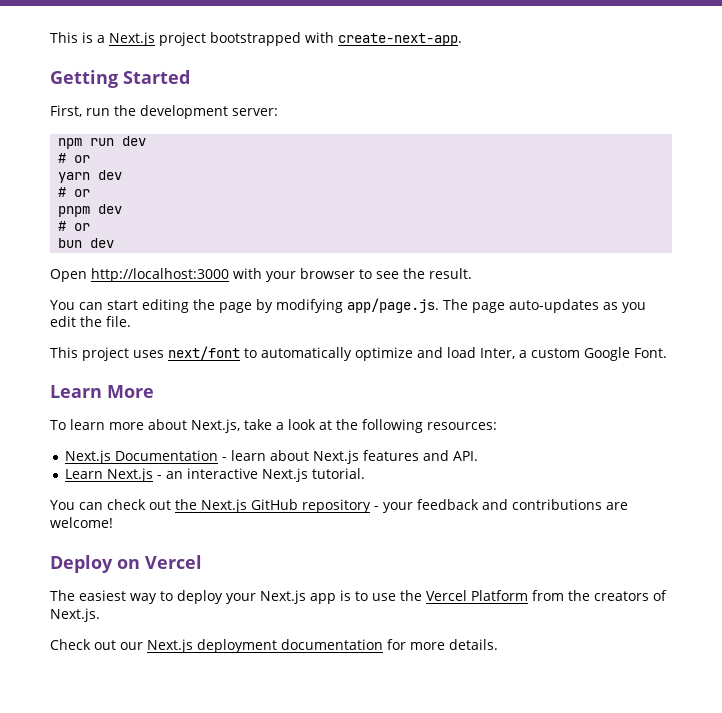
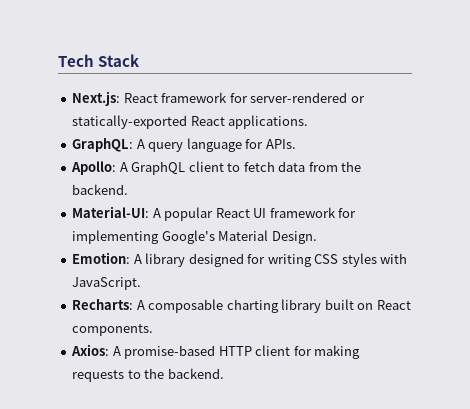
- This is a Next.js project bootstrapped with create-next-app.
- Getting Started
- First, run the development server:
- npm run dev
- # or
- yarn dev
- # or
- pnpm dev
- # or
- bun dev
- Open http://localhost:3000 with your browser to see the result.
- You can start editing the page by modifying app/page.js. The page auto-updates as you edit the file.
- This project uses next/font to automatically optimize and load Inter, a custom Google Font.
- Learn More
- To learn more about Next.js, take a look at the following resources:
- Next.js Documentation - learn about Next.js features and API.
- Learn Next.js - an interactive Next.js tutorial.
- You can check out the Next.js GitHub repository - your feedback and contributions are welcome!
- Deploy on Vercel
- The easiest way to deploy your Next.js app is to use the Vercel Platform from the creators of Next.js.
- Check out our Next.js deployment documentation for more details.
+ Tech Stack
+ Next.js: React framework for server-rendered or statically-exported React applications.
+ GraphQL: A query language for APIs.
+ Apollo: A GraphQL client to fetch data from the backend.
+ Material-UI: A popular React UI framework for implementing Google's Material Design.
+ Emotion: A library designed for writing CSS styles with JavaScript.
+ Recharts: A composable charting library built on React components.
+ Axios: A promise-based HTTP client for making requests to the backend.

